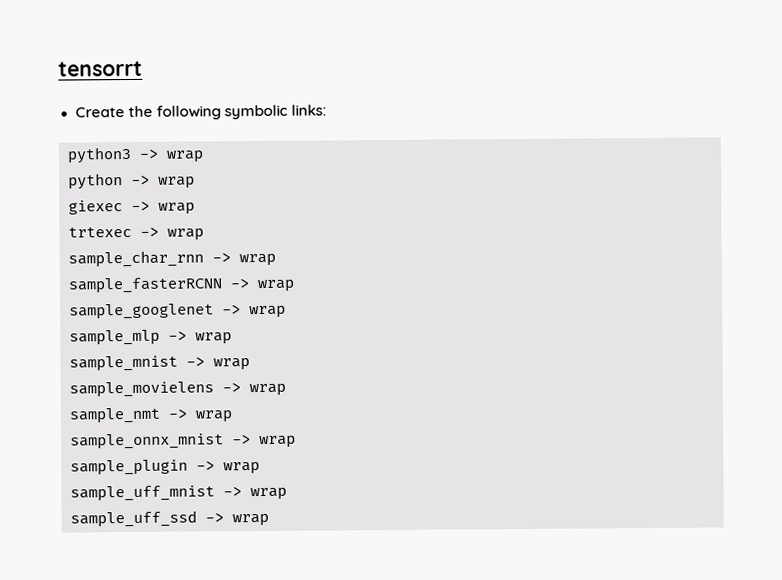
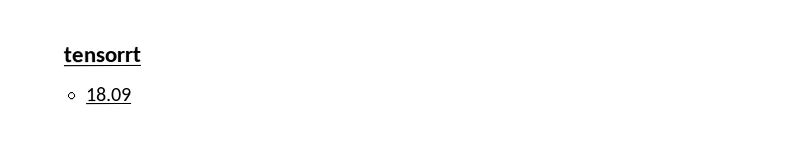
- Create the following symbolic links:
- python3 -> wrap
- python -> wrap
- giexec -> wrap
- trtexec -> wrap
- sample_char_rnn -> wrap
- sample_fasterRCNN -> wrap
- sample_googlenet -> wrap
- sample_mlp -> wrap
- sample_mnist -> wrap
- sample_movielens -> wrap
- sample_nmt -> wrap
- sample_onnx_mnist -> wrap
- sample_plugin -> wrap
- sample_uff_mnist -> wrap
- sample_uff_ssd -> wrap
+ 18.09

